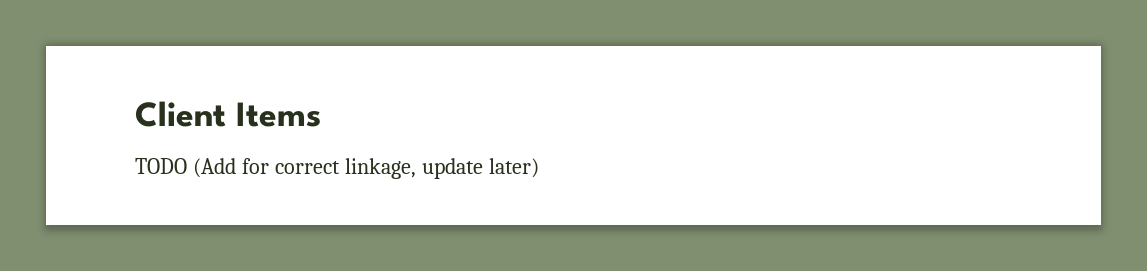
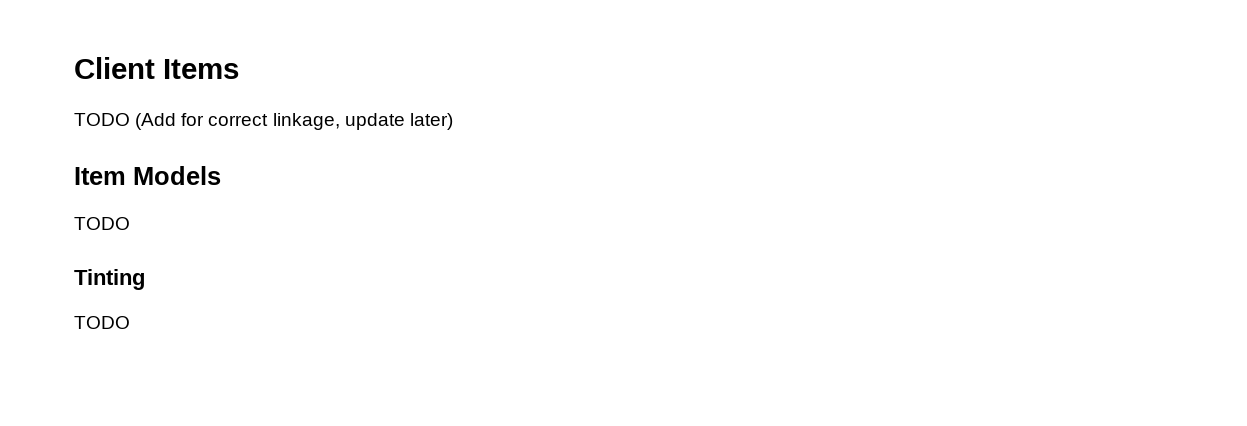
+ Item Models
+ TODO
+ Tinting
+ TODO

